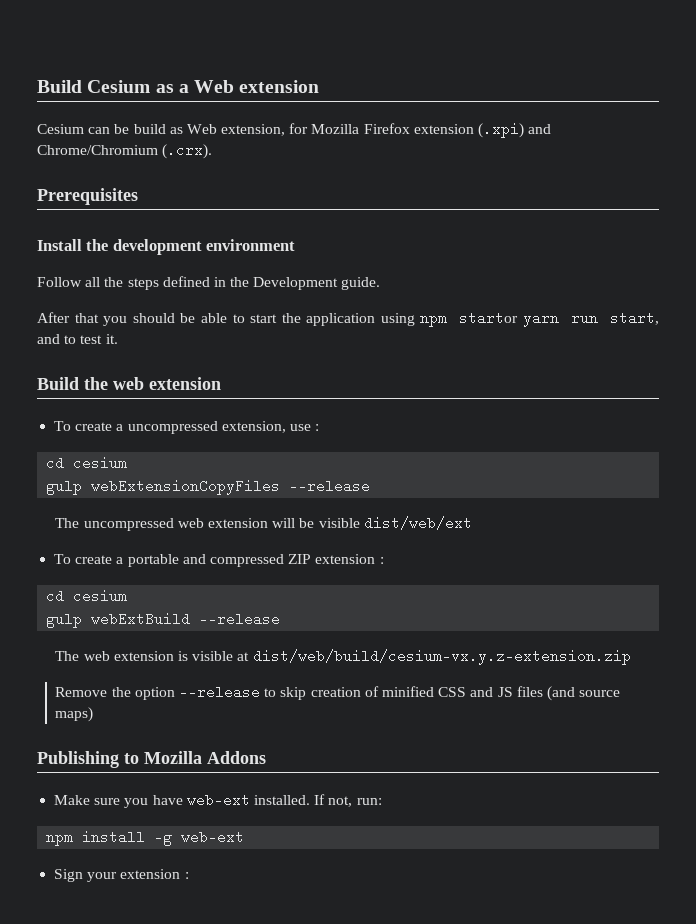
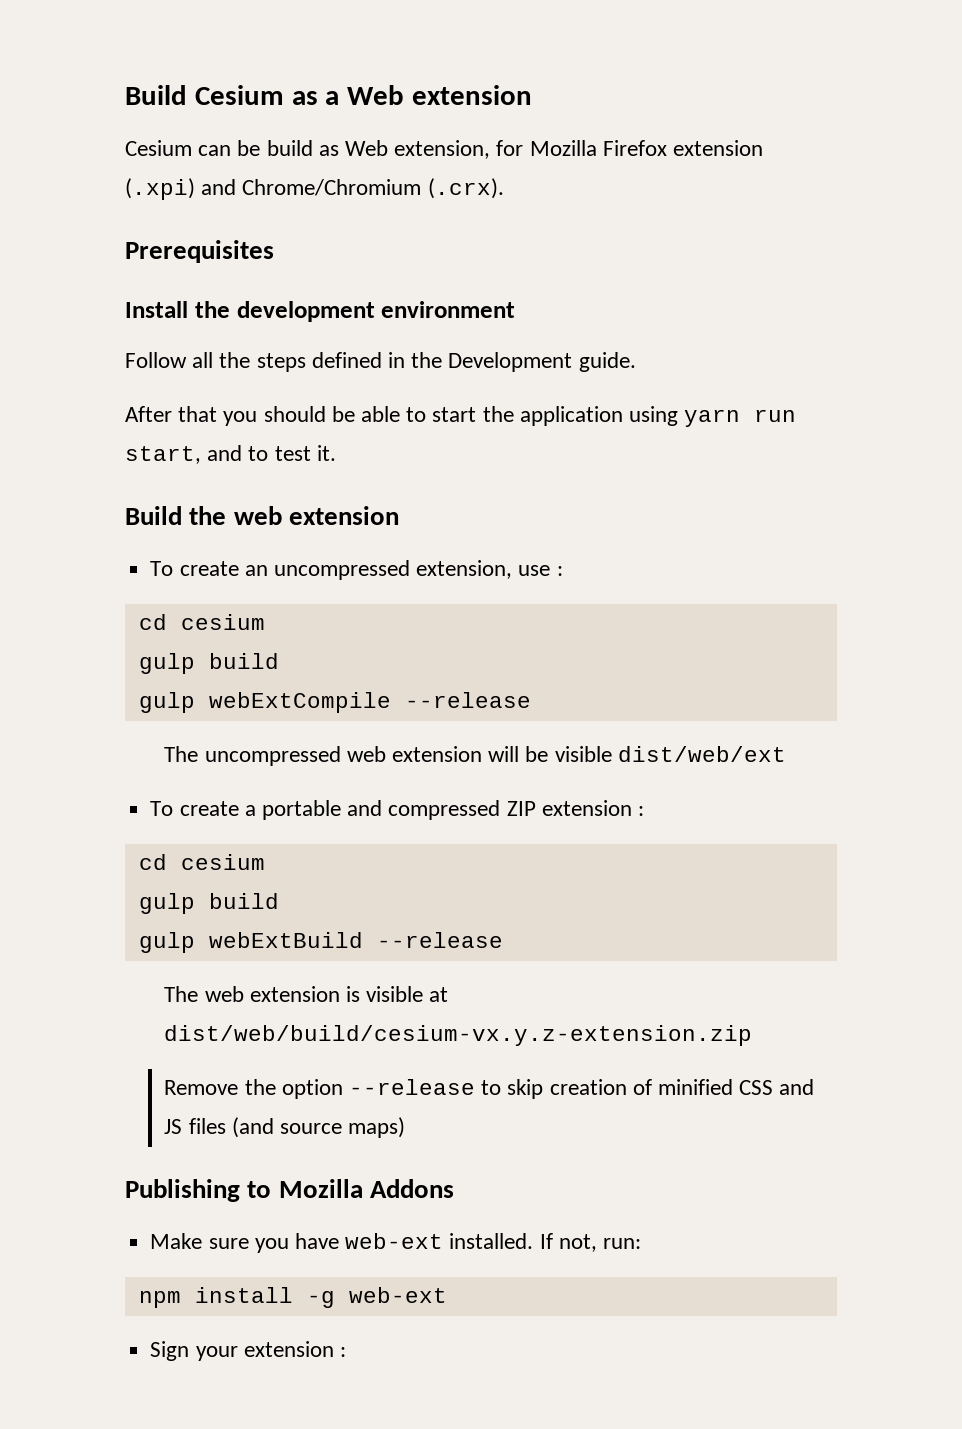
- After that you should be able to start the application using npm startor yarn run start, and to test it.
+ After that you should be able to start the application using yarn run start, and to test it.
- To create a uncompressed extension, use :
+ To create an uncompressed extension, use :
  cd cesium
- gulp webExtensionCopyFiles --release
+ gulp build
+ gulp webExtCompile --release
  To create a portable and compressed ZIP extension :
  cd cesium
+ gulp build

